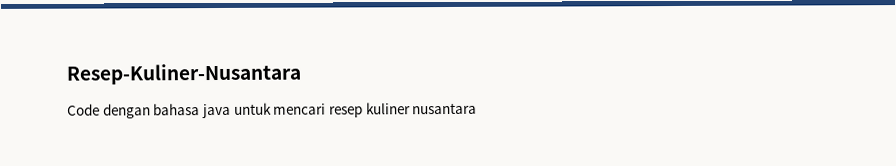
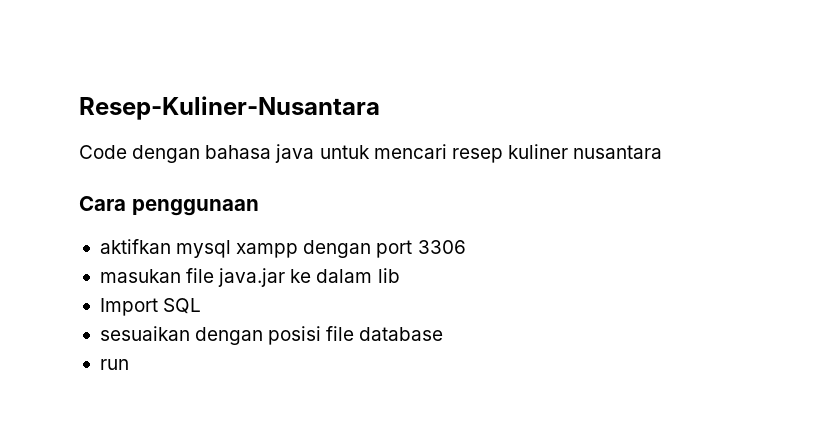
+ Cara penggunaan
+ aktifkan mysql xampp dengan port 3306
+ masukan file java.jar ke dalam lib
+ Import SQL
+ sesuaikan dengan posisi file database
+ run

